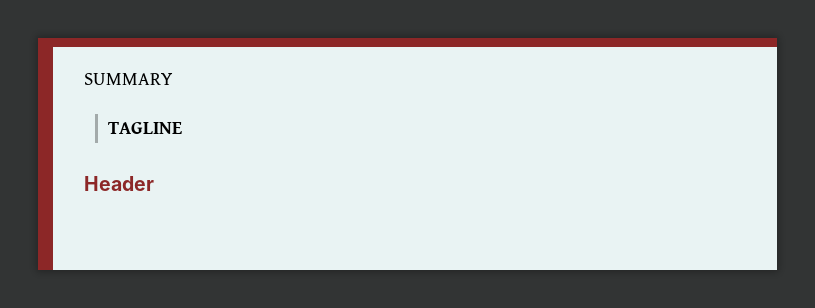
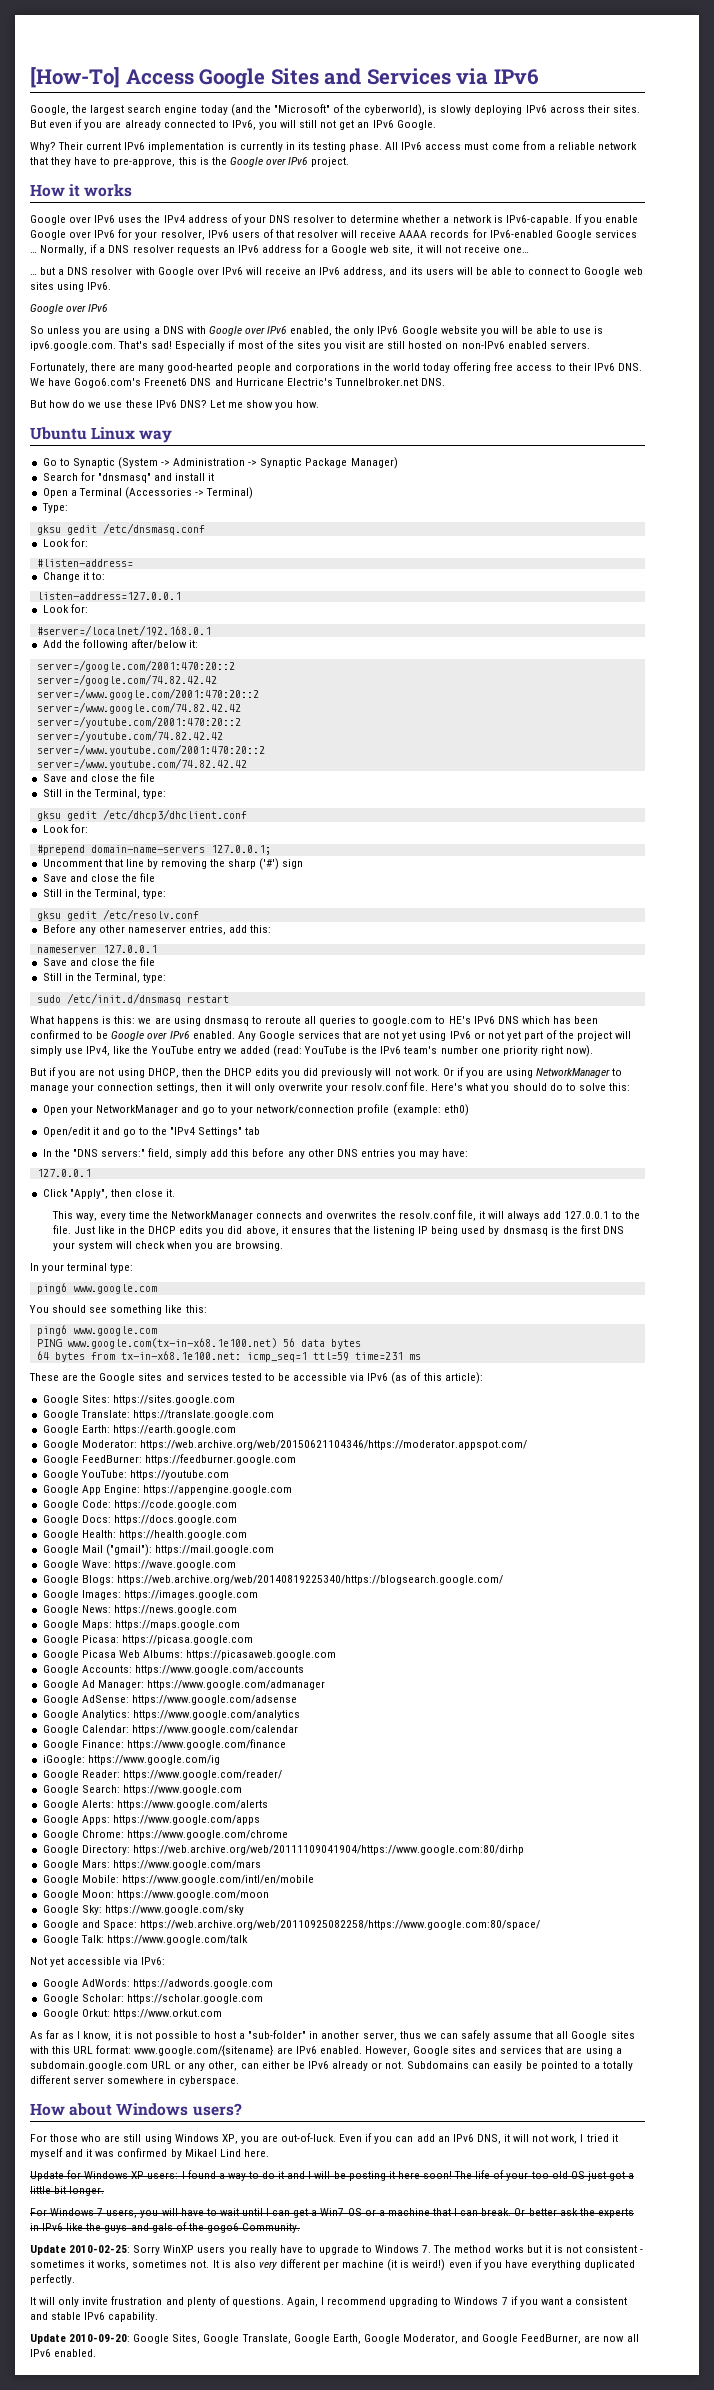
- SUMMARY
- TAGLINE
- Header
+ [How-To] Access Google Sites and Services via IPv6
+ Google, the largest search engine today (and the "Microsoft" of the cyberworld), is slowly deploying IPv6 across their sites. But even if you are already connected to IPv6, you will still not get an IPv6 Google.
+ Why? Their current IPv6 implementation is currently in its testing phase. All IPv6 access must come from a reliable network that they have to pre-approve, this is the Google over IPv6 project.
+ How it works
+ Google over IPv6 uses the IPv4 address of your DNS resolver to determine whether a network is IPv6-capable. If you enable Google over IPv6 for your resolver, IPv6 users of that resolver will receive AAAA records for IPv6-enabled Google services … Normally, if a DNS resolver requests an IPv6 address for a Google web site, it will not receive one…
+ … but a DNS resolver with Google over IPv6 will receive an IPv6 address, and its users will be able to connect to Google web sites using IPv6.
+ Google over IPv6
+ So unless you are using a DNS with Google over IPv6 enabled, the only IPv6 Google website you will be able to use is ipv6.google.com. That's sad! Especially if most of the sites you visit are still hosted on non-IPv6 enabled servers.
+ Fortunately, there are many good-hearted people and corporations in the world today offering free access to their IPv6 DNS. We have Gogo6.com's Freenet6 DNS and Hurricane Electric's Tunnelbroker.net DNS.
+ But how do we use these IPv6 DNS? Let me show you how.
+ Ubuntu Linux way
+ Go to Synaptic (System -> Administration -> Synaptic Package Manager)
+ Search for "dnsmasq" and install it
+ Open a Terminal (Accessories -> Terminal)
+ Type:
+ gksu gedit /etc/dnsmasq.conf
+ Look for:
+ #listen-address=
+ Change it to:
+ listen-address=127.0.0.1
+ Look for:
+ #server=/localnet/192.168.0.1
+ Add the following after/below it:
+ server=/google.com/2001:470:20::2
+ server=/google.com/74.82.42.42
+ server=/www.google.com/2001:470:20::2
+ server=/www.google.com/74.82.42.42
+ server=/youtube.com/2001:470:20::2
+ server=/youtube.com/74.82.42.42
+ server=/www.youtube.com/2001:470:20::2
+ server=/www.youtube.com/74.82.42.42
+ Save and close the file
+ Still in the Terminal, type:
+ gksu gedit /etc/dhcp3/dhclient.conf
+ Look for:
+ #prepend domain-name-servers 127.0.0.1;
+ Uncomment that line by removing the sharp ('#') sign
+ Save and close the file
+ Still in the Terminal, type:
+ gksu gedit /etc/resolv.conf
+ Before any other nameserver entries, add this:
+ nameserver 127.0.0.1
+ Save and close the file
+ Still in the Terminal, type:
+ sudo /etc/init.d/dnsmasq restart
+ What happens is this: we are using dnsmasq to reroute all queries to google.com to HE's IPv6 DNS which has been confirmed to be Google over IPv6 enabled. Any Google services that are not yet using IPv6 or not yet part of the project will simply use IPv4, like the YouTube entry we added (read: YouTube is the IPv6 team's number one priority right now).
+ But if you are not using DHCP, then the DHCP edits you did previously will not work. Or if you are using NetworkManager to manage your connection settings, then it will only overwrite your resolv.conf file. Here's what you should do to solve this:
+ Open your NetworkManager and go to your network/connection profile (example: eth0)
+ Open/edit it and go to the "IPv4 Settings" tab
+ In the "DNS servers:" field, simply add this before any other DNS entries you may have:
+ 127.0.0.1
+ Click "Apply", then close it.
+ This way, every time the NetworkManager connects and overwrites the resolv.conf file, it will always add 127.0.0.1 to the file. Just like in the DHCP edits you did above, it ensures that the listening IP being used by dnsmasq is the first DNS your system will check when you are browsing.
+ In your terminal type:
+ ping6 www.google.com
+ You should see something like this:
+ ping6 www.google.com
+ PING www.google.com(tx-in-x68.1e100.net) 56 data bytes
+ 64 bytes from tx-in-x68.1e100.net: icmp_seq=1 ttl=59 time=231 ms
+ These are the Google sites and services tested to be accessible via IPv6 (as of this article):
+ Google Sites: https://sites.google.com
+ Google Translate: https://translate.google.com
+ Google Earth: https://earth.google.com
+ Google Moderator: https://web.archive.org/web/20150621104346/https://moderator.appspot.com/
+ Google FeedBurner: https://feedburner.google.com
+ Google YouTube: https://youtube.com
+ Google App Engine: https://appengine.google.com
+ Google Code: https://code.google.com
+ Google Docs: https://docs.google.com
+ Google Health: https://health.google.com
+ Google Mail ("gmail"): https://mail.google.com
+ Google Wave: https://wave.google.com
+ Google Blogs: https://web.archive.org/web/20140819225340/https://blogsearch.google.com/
+ Google Images: https://images.google.com
+ Google News: https://news.google.com
+ Google Maps: https://maps.google.com
+ Google Picasa: https://picasa.google.com
+ Google Picasa Web Albums: https://picasaweb.google.com
+ Google Accounts: https://www.google.com/accounts
+ Google Ad Manager: https://www.google.com/admanager
+ Google AdSense: https://www.google.com/adsense
+ Google Analytics: https://www.google.com/analytics
+ Google Calendar: https://www.google.com/calendar
+ Google Finance: https://www.google.com/finance
+ iGoogle: https://www.google.com/ig
+ Google Reader: https://www.google.com/reader/
+ Google Search: https://www.google.com
+ Google Alerts: https://www.google.com/alerts
+ Google Apps: https://www.google.com/apps
+ Google Chrome: https://www.google.com/chrome
+ Google Directory: https://web.archive.org/web/20111109041904/https://www.google.com:80/dirhp
+ Google Mars: https://www.google.com/mars
+ Google Mobile: https://www.google.com/intl/en/mobile
+ Google Moon: https://www.google.com/moon
+ Google Sky: https://www.google.com/sky
+ Google and Space: https://web.archive.org/web/20110925082258/https://www.google.com:80/space/
+ Google Talk: https://www.google.com/talk
+ Not yet accessible via IPv6:
+ Google AdWords: https://adwords.google.com
+ Google Scholar: https://scholar.google.com
+ Google Orkut: https://www.orkut.com
+ As far as I know, it is not possible to host a "sub-folder" in another server, thus we can safely assume that all Google sites with this URL format: www.google.com/{sitename} are IPv6 enabled. However, Google sites and services that are using a subdomain.google.com URL or any other, can either be IPv6 already or not. Subdomains can easily be pointed to a totally different server somewhere in cyberspace.
+ How about Windows users?
+ For those who are still using Windows XP, you are out-of-luck. Even if you can add an IPv6 DNS, it will not work, I tried it myself and it was confirmed by Mikael Lind here.
+ Update for Windows XP users: I found a way to do it and I will be posting it here soon! The life of your too old OS just got a little bit longer.
+ For Windows 7 users, you will have to wait until I can get a Win7 OS or a machine that I can break. Or better ask the experts in IPv6 like the guys and gals of the gogo6 Community.
+ Update 2010-02-25: Sorry WinXP users you really have to upgrade to Windows 7. The method works but it is not consistent - sometimes it works, sometimes not. It is also very different per machine (it is weird!) even if you have everything duplicated perfectly.
+ It will only invite frustration and plenty of questions. Again, I recommend upgrading to Windows 7 if you want a consistent and stable IPv6 capability.
+ Update 2010-09-20: Google Sites, Google Translate, Google Earth, Google Moderator, and Google FeedBurner, are now all IPv6 enabled.

